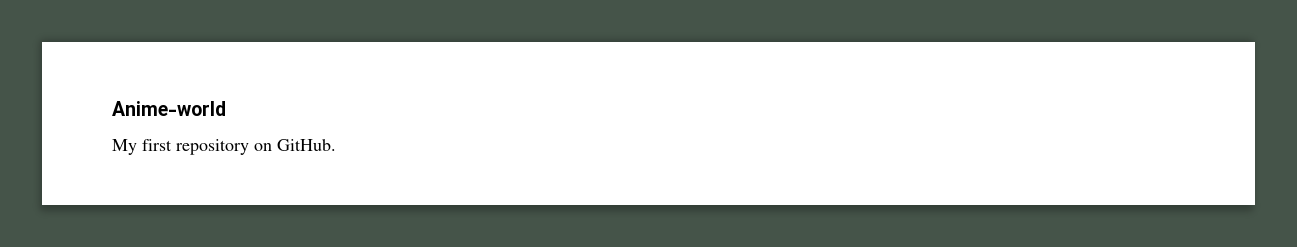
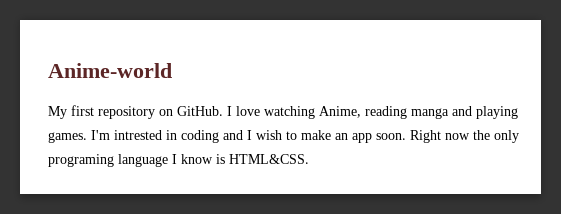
+ I love watching Anime, reading manga and playing games. I'm intrested in coding and I wish to make an app soon. Right now the only programing language I know is HTML&CSS.

